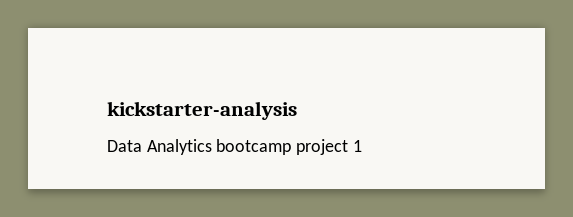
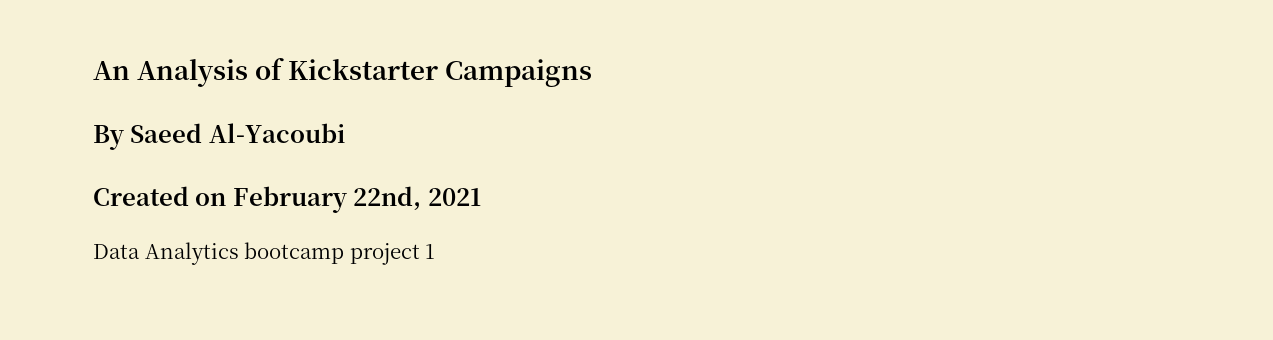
- kickstarter-analysis
+ An Analysis of Kickstarter Campaigns
+ By Saeed Al-Yacoubi
+ Created on February 22nd, 2021

